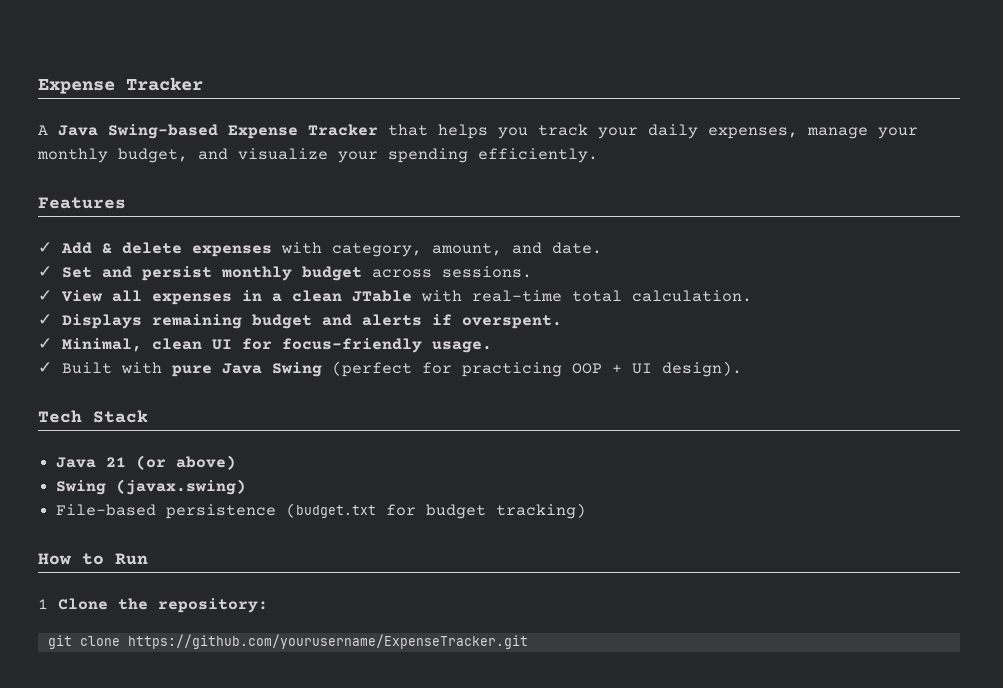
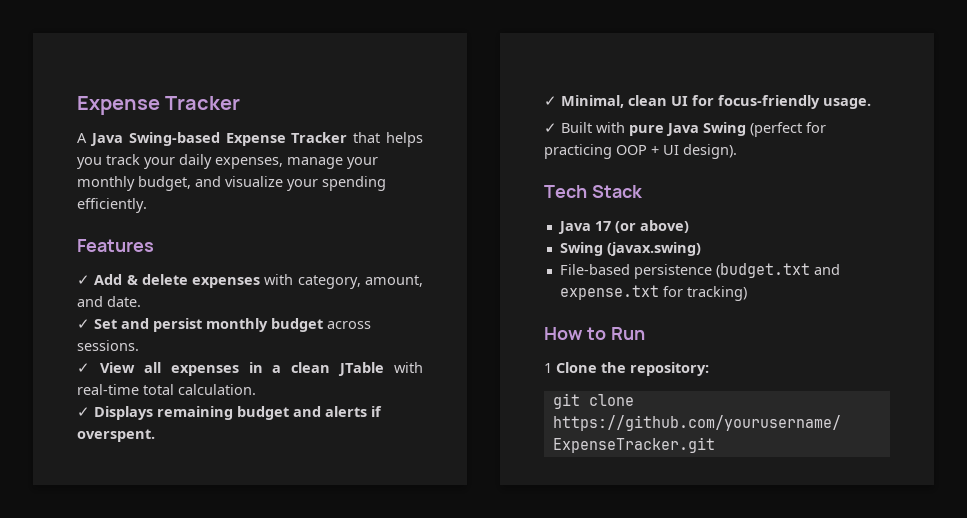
- Java 21 (or above)
+ Java 17 (or above)
- File-based persistence (budget.txt for budget tracking)
+ File-based persistence (budget.txt and expense.txt for tracking)

